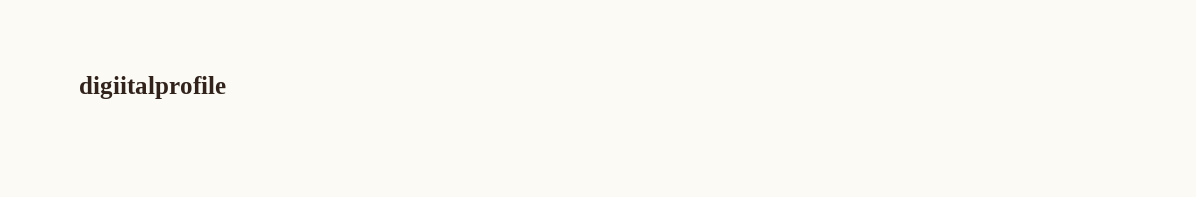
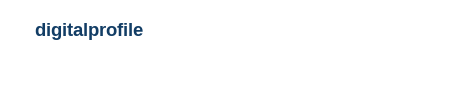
- digiitalprofile
+ digitalprofile

